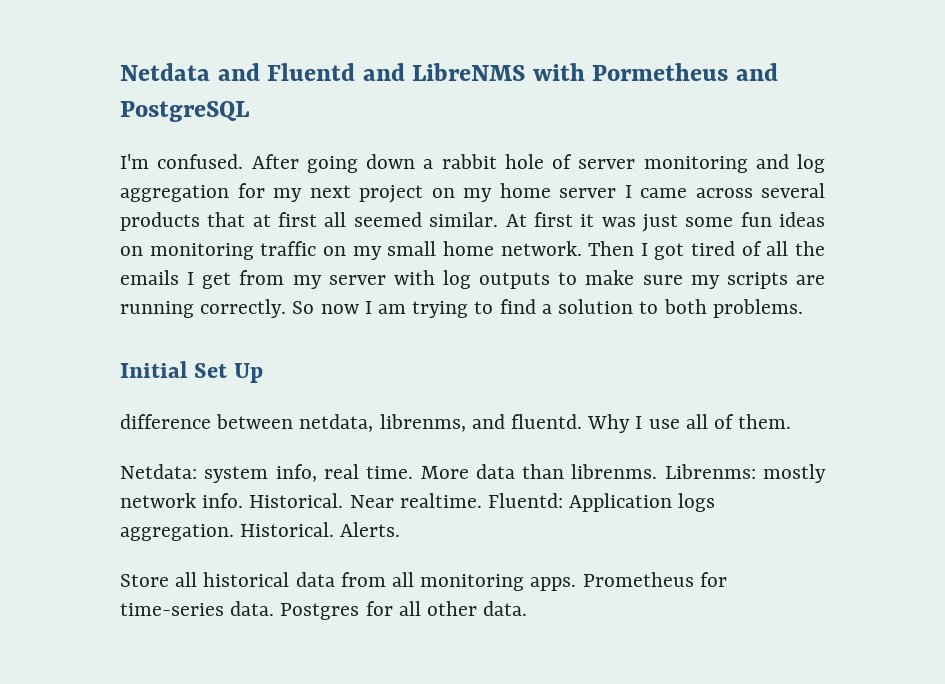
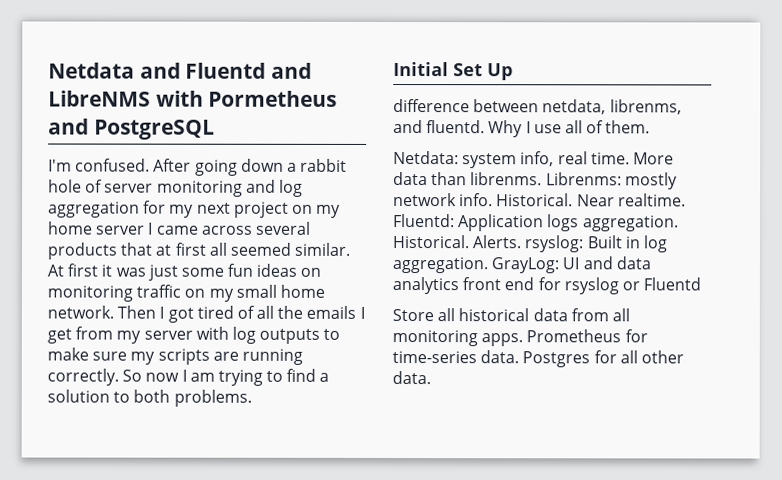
- Alerts.
+ Alerts. rsyslog: Built in log aggregation. GrayLog: UI and data analytics front end for rsyslog or Fluentd

